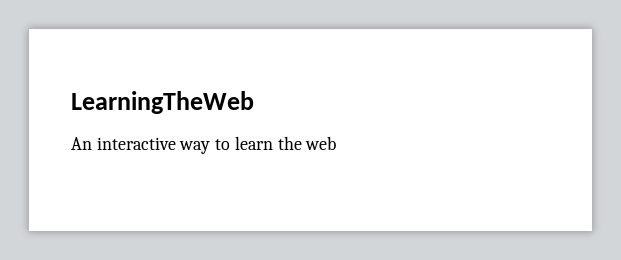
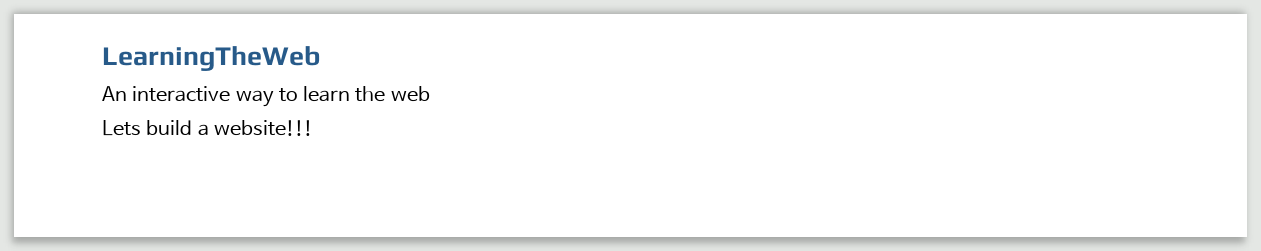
+ Lets build a website!!!

